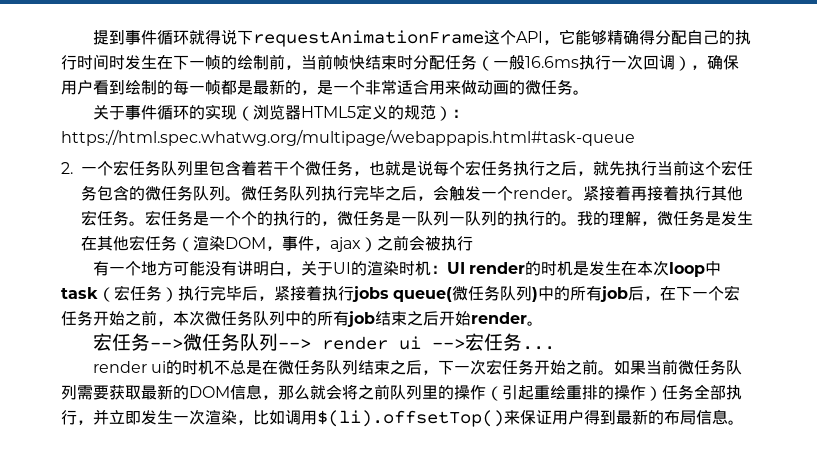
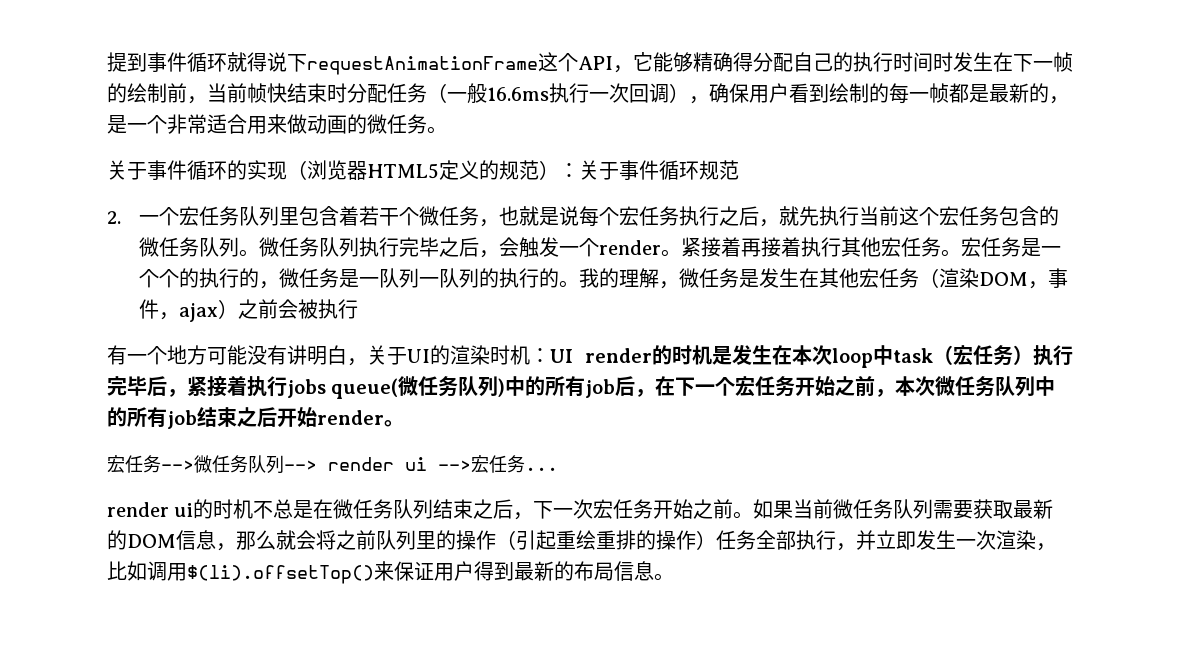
- 关于事件循环的实现（浏览器HTML5定义的规范）：https://html.spec.whatwg.org/multipage/webappapis.html#task-queue
+ 关于事件循环的实现（浏览器HTML5定义的规范）：关于事件循环规范

